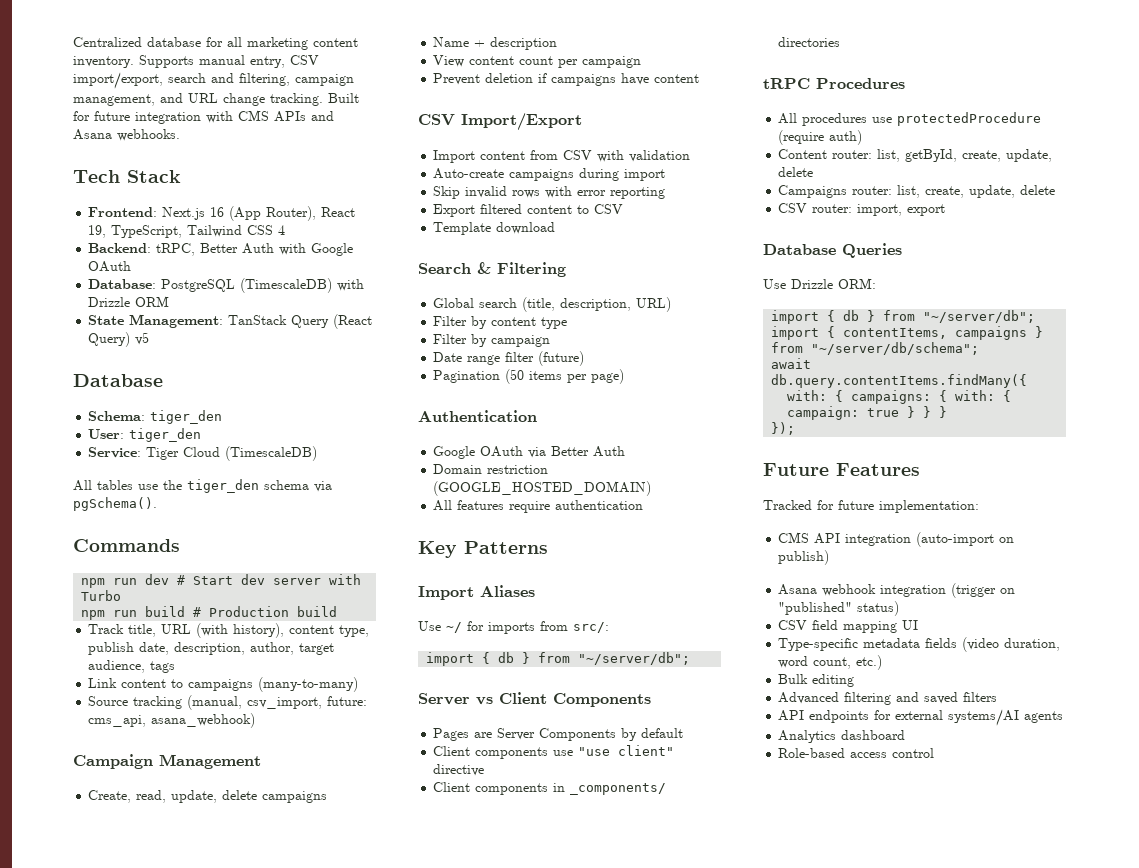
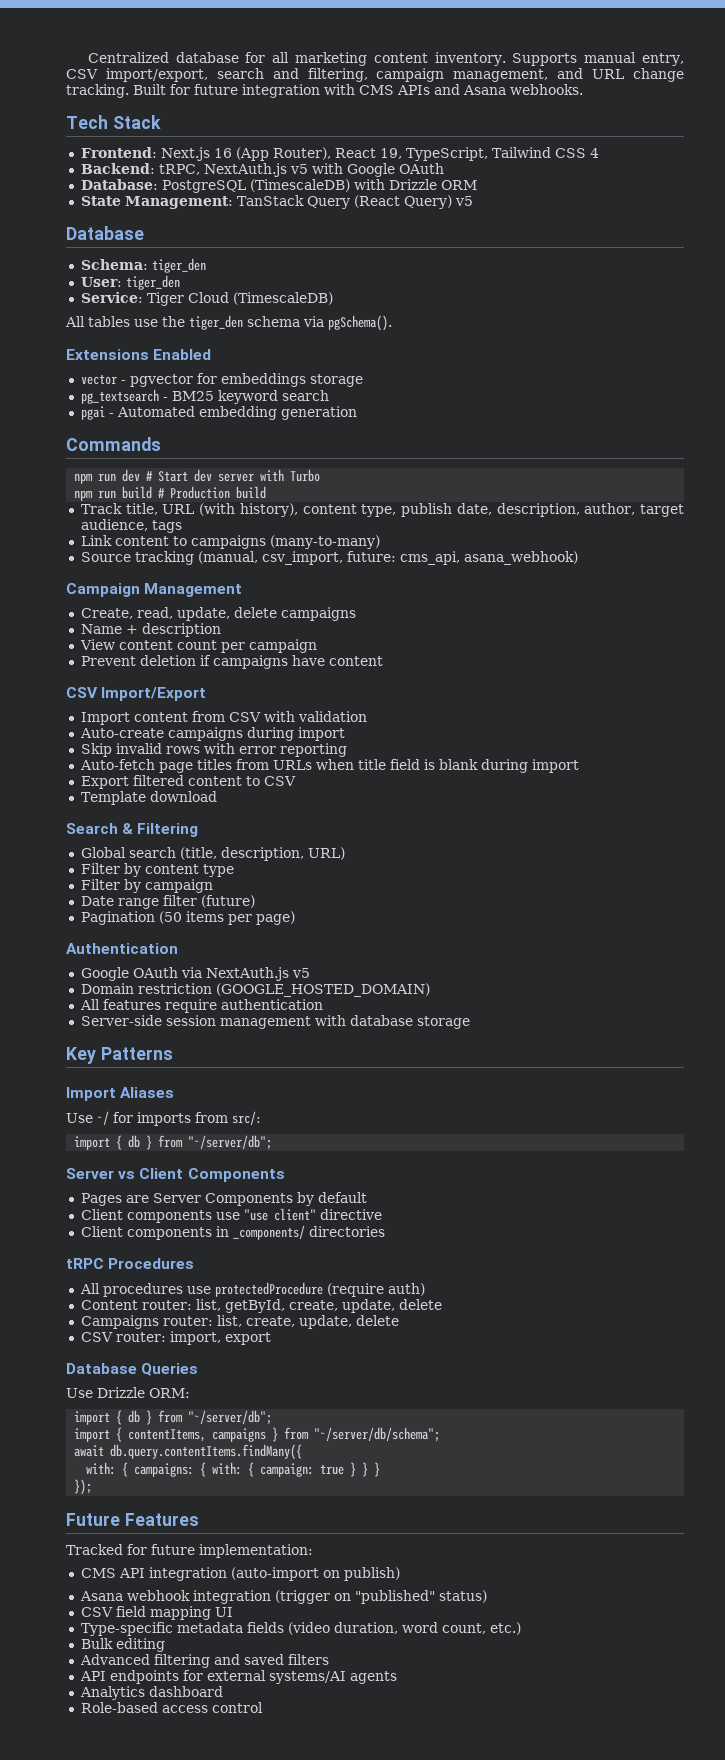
- Backend: tRPC, Better Auth with Google OAuth
+ Backend: tRPC, NextAuth.js v5 with Google OAuth
+ Extensions Enabled
+ vector - pgvector for embeddings storage
+ pg_textsearch - BM25 keyword search
+ pgai - Automated embedding generation
+ Auto-fetch page titles from URLs when title field is blank during import
- Google OAuth via Better Auth
+ Google OAuth via NextAuth.js v5
+ Server-side session management with database storage

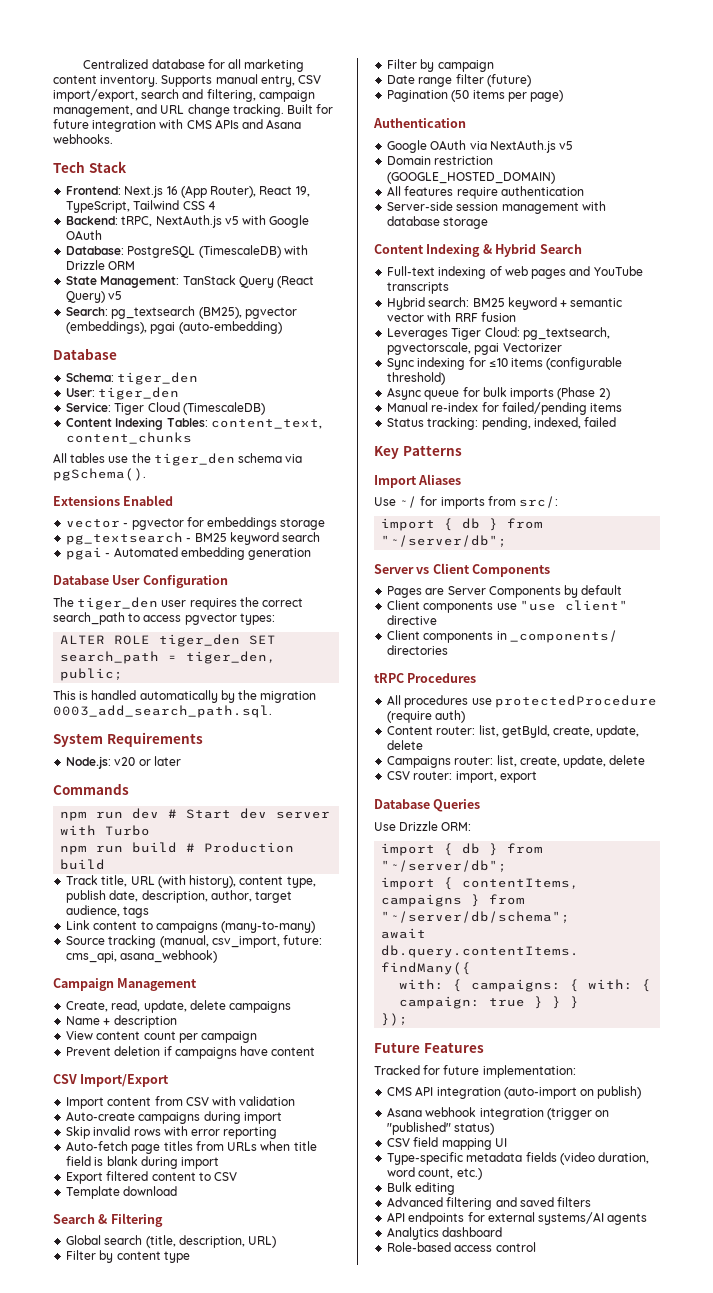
+ Search: pg_textsearch (BM25), pgvector (embeddings), pgai (auto-embedding)
+ Content Indexing Tables: content_text, content_chunks
+ Database User Configuration
+ The tiger_den user requires the correct search_path to access pgvector types:
+ ALTER ROLE tiger_den SET search_path = tiger_den, public;
+ This is handled automatically by the migration 0003_add_search_path.sql.
+ System Requirements
+ Node.js: v20 or later
+ Content Indexing & Hybrid Search
+ Full-text indexing of web pages and YouTube transcripts
+ Hybrid search: BM25 keyword + semantic vector with RRF fusion
+ Leverages Tiger Cloud: pg_textsearch, pgvectorscale, pgai Vectorizer
+ Sync indexing for ≤10 items (configurable threshold)
+ Async queue for bulk imports (Phase 2)
+ Manual re-index for failed/pending items
+ Status tracking: pending, indexed, failed

